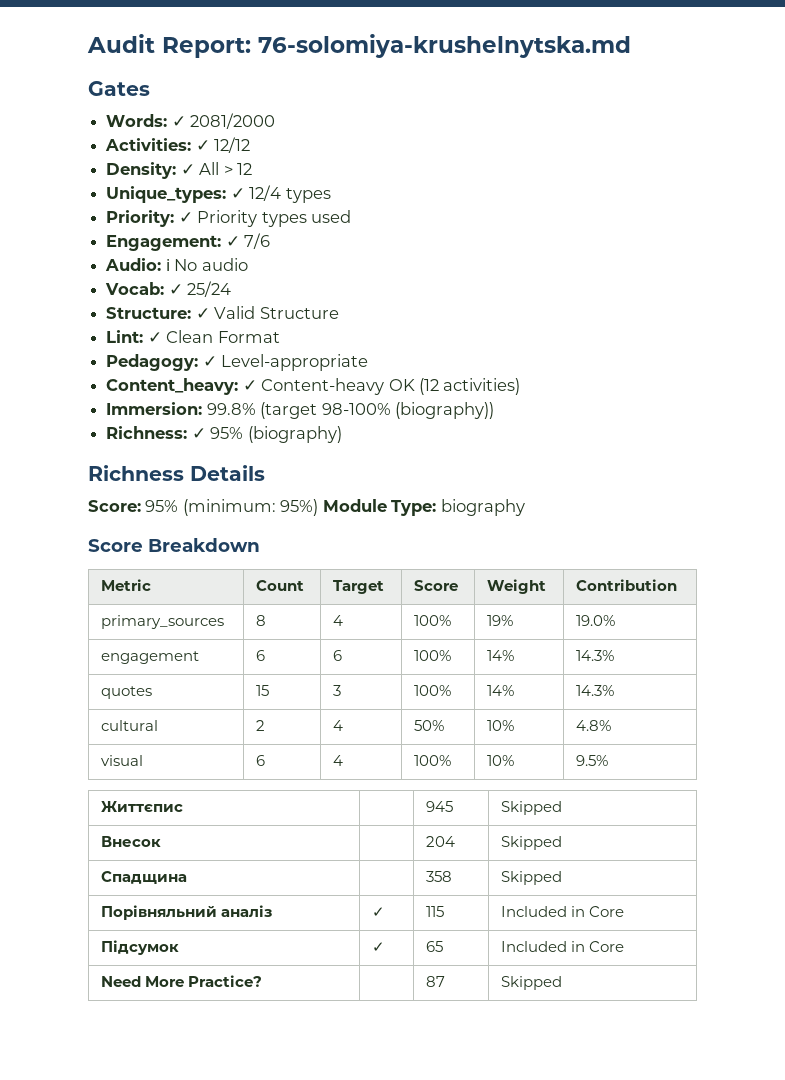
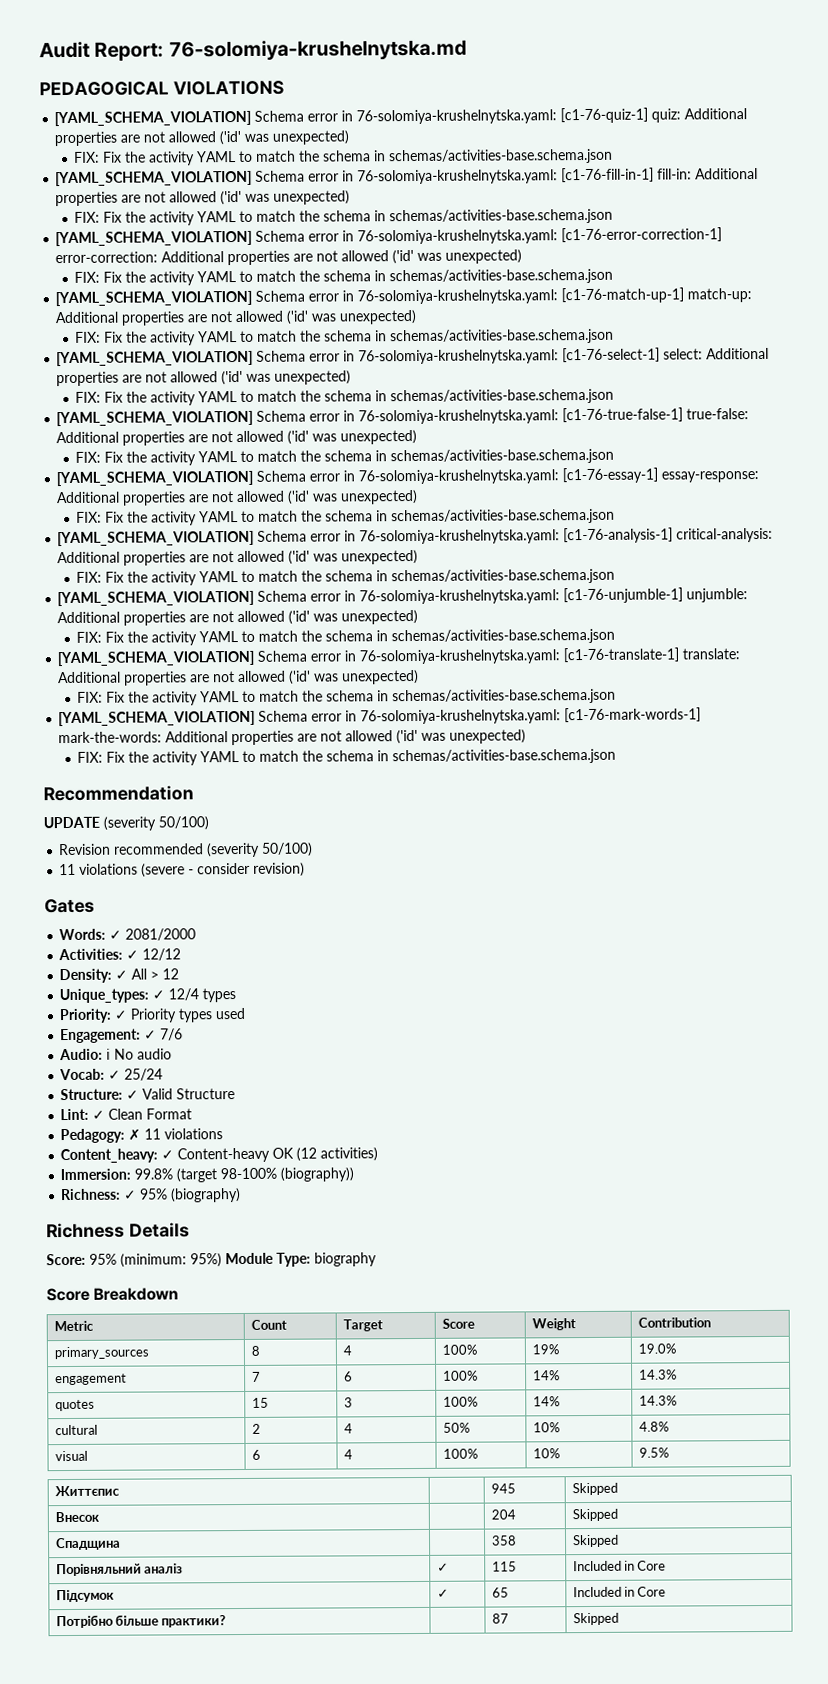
+ PEDAGOGICAL VIOLATIONS
+ [YAML_SCHEMA_VIOLATION] Schema error in 76-solomiya-krushelnytska.yaml: [c1-76-quiz-1] quiz: Additional properties are not allowed ('id' was unexpected)
+ FIX: Fix the activity YAML to match the schema in schemas/activities-base.schema.json
+ [YAML_SCHEMA_VIOLATION] Schema error in 76-solomiya-krushelnytska.yaml: [c1-76-fill-in-1] fill-in: Additional properties are not allowed ('id' was unexpected)
+ FIX: Fix the activity YAML to match the schema in schemas/activities-base.schema.json
+ [YAML_SCHEMA_VIOLATION] Schema error in 76-solomiya-krushelnytska.yaml: [c1-76-error-correction-1] error-correction: Additional properties are not allowed ('id' was unexpected)
+ FIX: Fix the activity YAML to match the schema in schemas/activities-base.schema.json
+ [YAML_SCHEMA_VIOLATION] Schema error in 76-solomiya-krushelnytska.yaml: [c1-76-match-up-1] match-up: Additional properties are not allowed ('id' was unexpected)
+ FIX: Fix the activity YAML to match the schema in schemas/activities-base.schema.json
+ [YAML_SCHEMA_VIOLATION] Schema error in 76-solomiya-krushelnytska.yaml: [c1-76-select-1] select: Additional properties are not allowed ('id' was unexpected)
+ FIX: Fix the activity YAML to match the schema in schemas/activities-base.schema.json
+ [YAML_SCHEMA_VIOLATION] Schema error in 76-solomiya-krushelnytska.yaml: [c1-76-true-false-1] true-false: Additional properties are not allowed ('id' was unexpected)
+ FIX: Fix the activity YAML to match the schema in schemas/activities-base.schema.json
+ [YAML_SCHEMA_VIOLATION] Schema error in 76-solomiya-krushelnytska.yaml: [c1-76-essay-1] essay-response: Additional properties are not allowed ('id' was unexpected)
+ FIX: Fix the activity YAML to match the schema in schemas/activities-base.schema.json
+ [YAML_SCHEMA_VIOLATION] Schema error in 76-solomiya-krushelnytska.yaml: [c1-76-analysis-1] critical-analysis: Additional properties are not allowed ('id' was unexpected)
+ FIX: Fix the activity YAML to match the schema in schemas/activities-base.schema.json
+ [YAML_SCHEMA_VIOLATION] Schema error in 76-solomiya-krushelnytska.yaml: [c1-76-unjumble-1] unjumble: Additional properties are not allowed ('id' was unexpected)
+ FIX: Fix the activity YAML to match the schema in schemas/activities-base.schema.json
+ [YAML_SCHEMA_VIOLATION] Schema error in 76-solomiya-krushelnytska.yaml: [c1-76-translate-1] translate: Additional properties are not allowed ('id' was unexpected)
+ FIX: Fix the activity YAML to match the schema in schemas/activities-base.schema.json
+ [YAML_SCHEMA_VIOLATION] Schema error in 76-solomiya-krushelnytska.yaml: [c1-76-mark-words-1] mark-the-words: Additional properties are not allowed ('id' was unexpected)
+ FIX: Fix the activity YAML to match the schema in schemas/activities-base.schema.json
+ Recommendation
+ UPDATE (severity 50/100)
+ Revision recommended (severity 50/100)
+ 11 violations (severe - consider revision)
- Pedagogy: ✓ Level-appropriate
+ Pedagogy: ✗ 11 violations
- engagement | 6 | 6 | 100% | 14% | 14.3%
+ engagement | 7 | 6 | 100% | 14% | 14.3%
- Need More Practice? | | 87 | Skipped
+ Потрібно більше практики? | | 87 | Skipped

